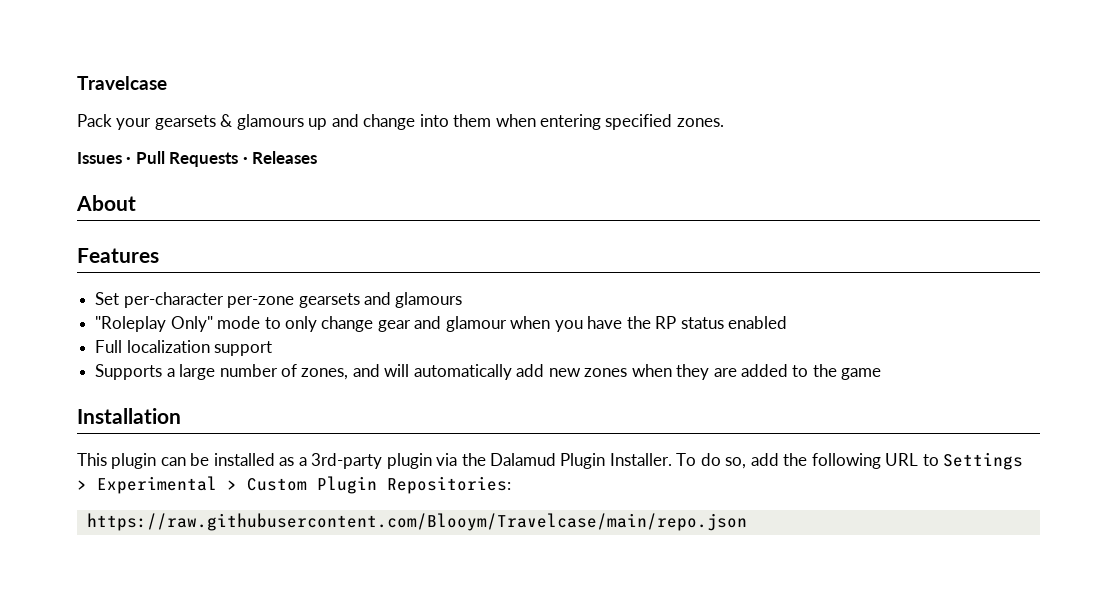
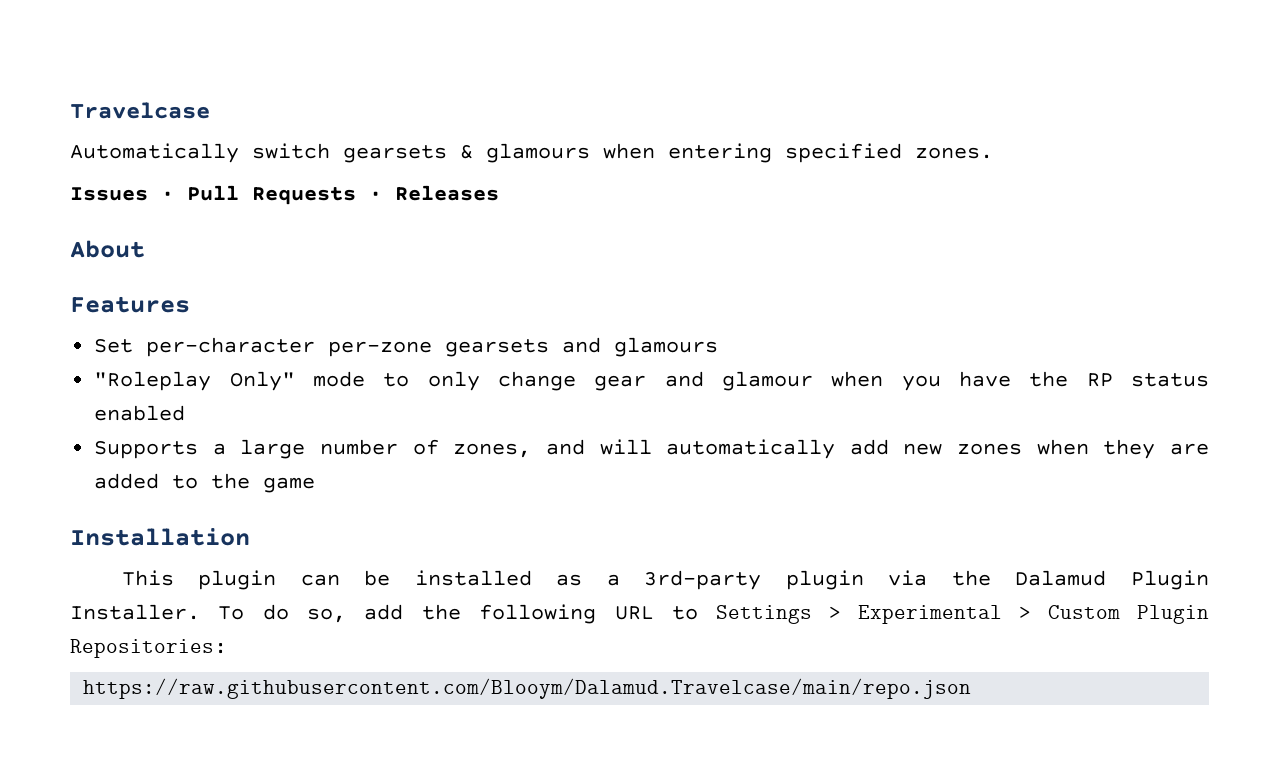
- Pack your gearsets & glamours up and change into them when entering specified zones.
+ Automatically switch gearsets & glamours when entering specified zones.
- Full localization support
- https://raw.githubusercontent.com/Blooym/Travelcase/main/repo.json
+ https://raw.githubusercontent.com/Blooym/Dalamud.Travelcase/main/repo.json

